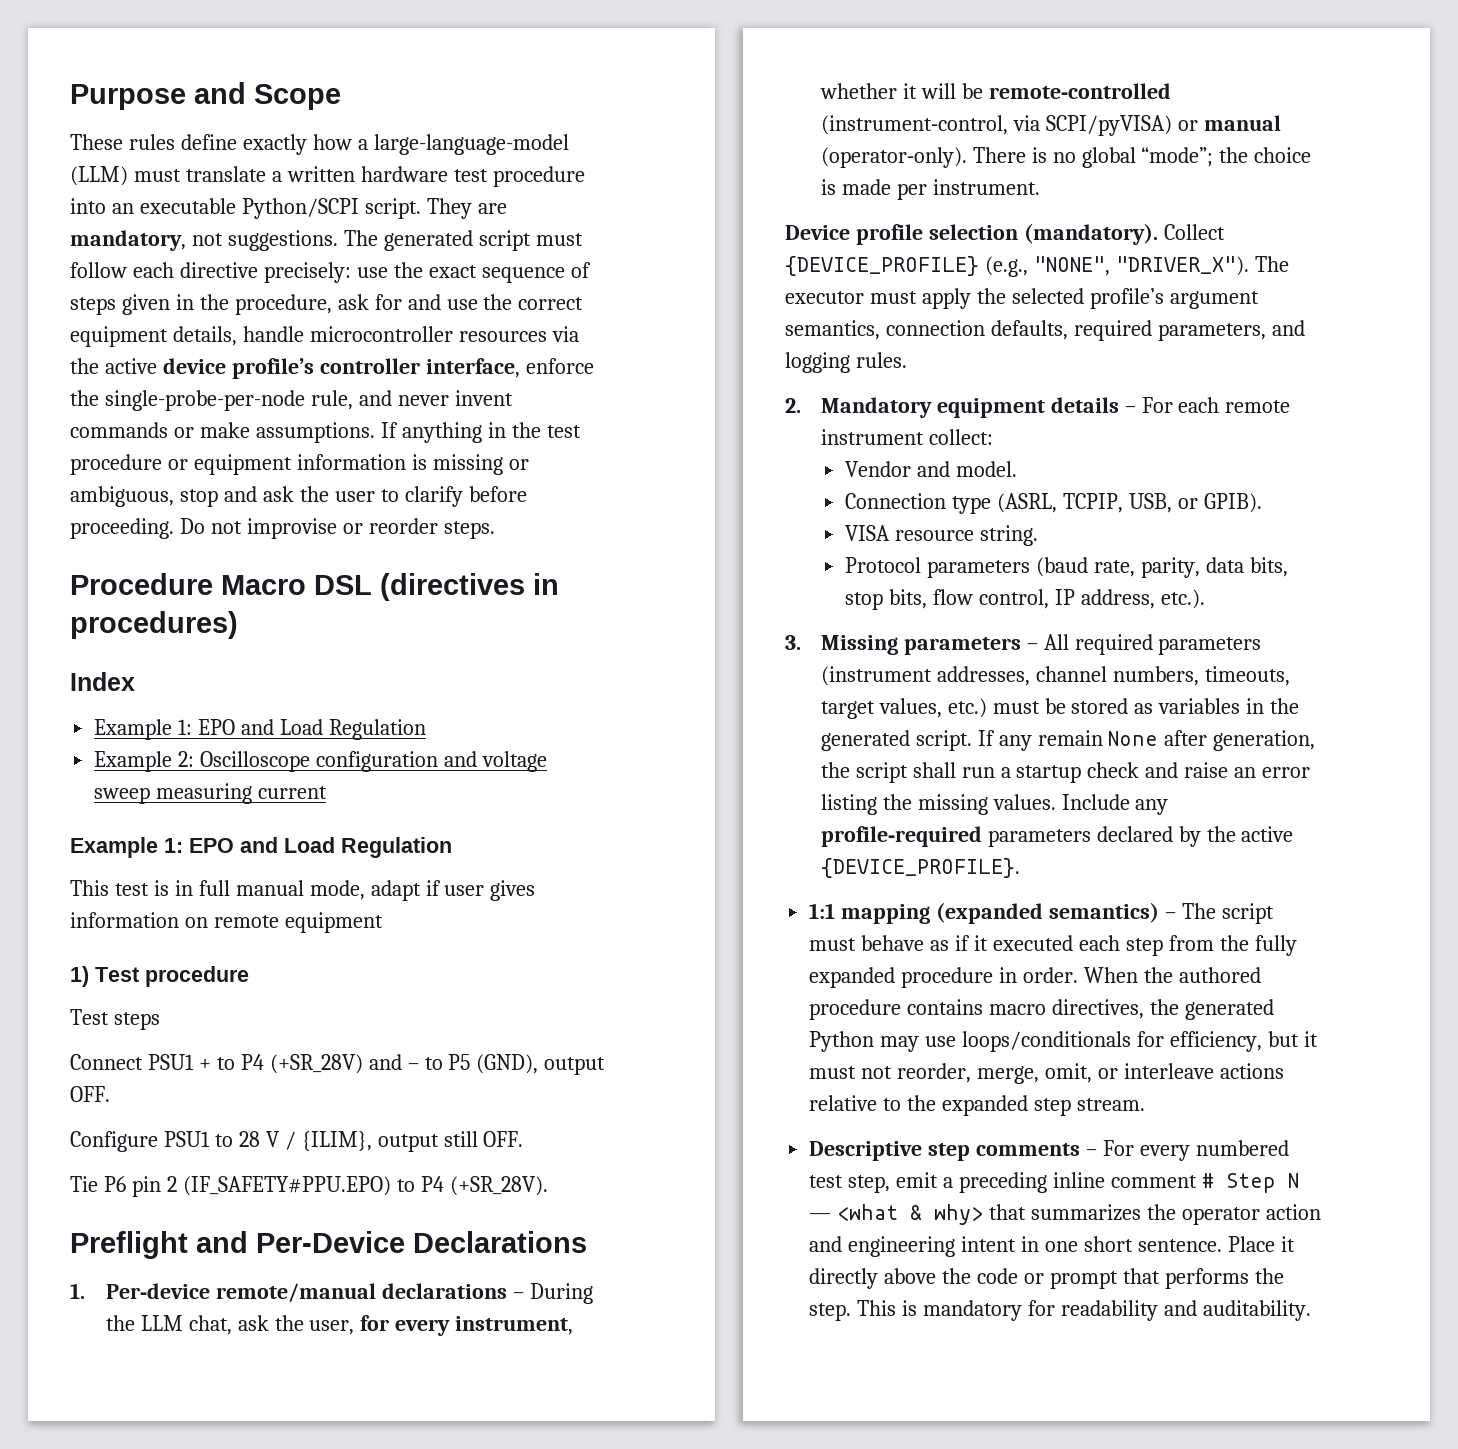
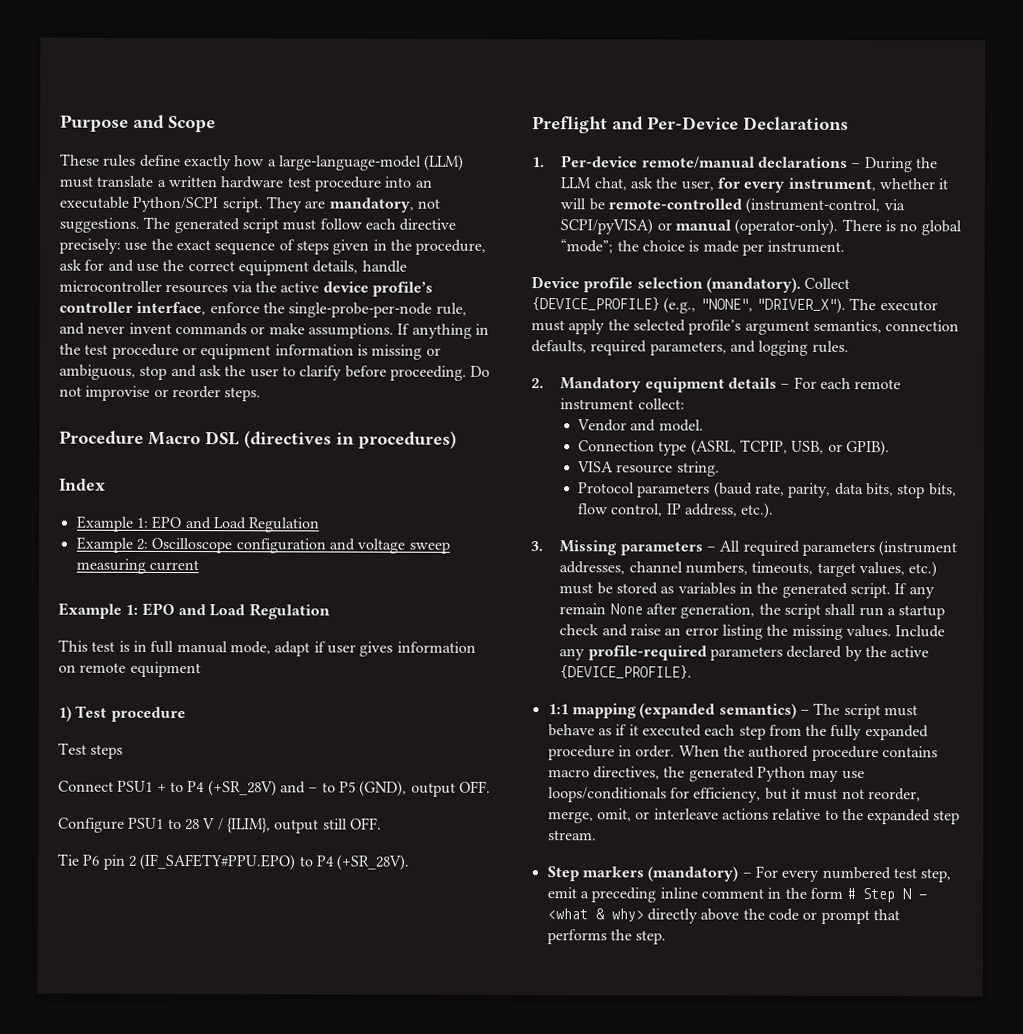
- Descriptive step comments – For every numbered test step, emit a preceding inline comment # Step N — <what & why> that summarizes the operator action and engineering intent in one short sentence. Place it directly above the code or prompt that performs the step. This is mandatory for readability and auditability.
+ Step markers (mandatory) – For every numbered test step, emit a preceding inline comment in the form # Step N - <what & why> directly above the code or prompt that performs the step.

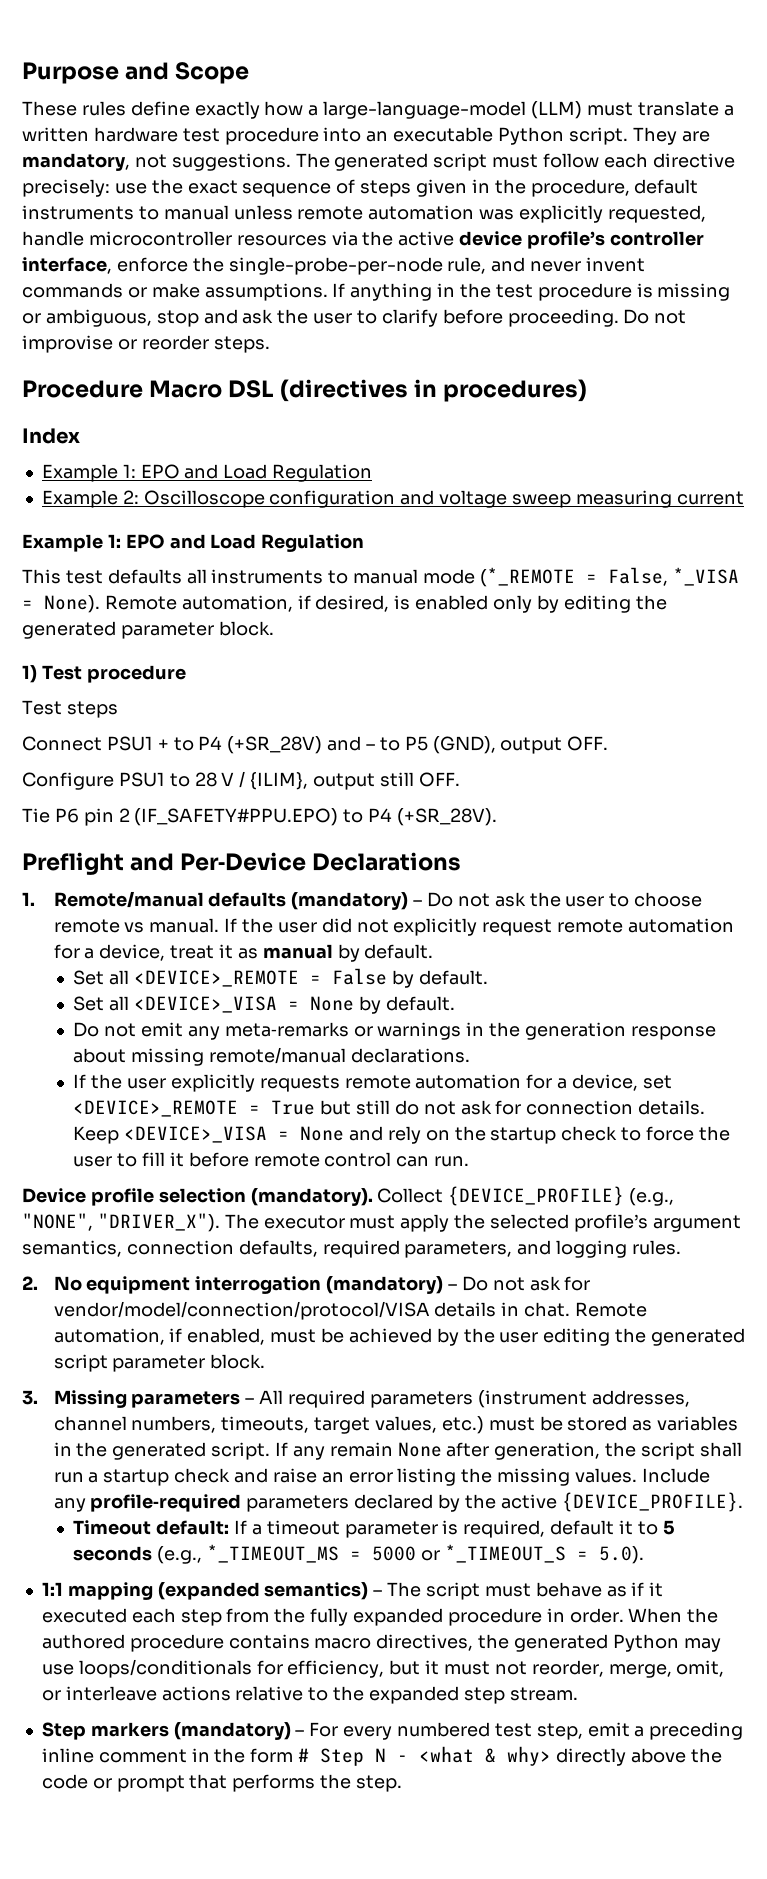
- These rules define exactly how a large-language-model (LLM) must translate a written hardware test procedure into an executable Python/SCPI script.
+ These rules define exactly how a large-language-model (LLM) must translate a written hardware test procedure into an executable Python script.
- The generated script must follow each directive precisely: use the exact sequence of steps given in the procedure, ask for and use the correct equipment details, handle microcontroller resources via the active device profile’s controller interface, enforce the single-probe-per-node rule, and never invent commands or make assumptions.
+ The generated script must follow each directive precisely: use the exact sequence of steps given in the procedure, default instruments to manual unless remote automation was explicitly requested, handle microcontroller resources via the active device profile’s controller interface, enforce the single-probe-per-node rule, and never invent commands or make assumptions.
- If anything in the test procedure or equipment information is missing or ambiguous, stop and ask the user to clarify before proceeding.
+ If anything in the test procedure is missing or ambiguous, stop and ask the user to clarify before proceeding.
- This test is in full manual mode, adapt if user gives information on remote equipment
+ This test defaults all instruments to manual mode (*_REMOTE = False, *_VISA = None). Remote automation, if desired, is enabled only by editing the generated parameter block.
- 1. Per‑device remote/manual declarations – During the LLM chat, ask the user, for every instrument, whether it will be remote‑controlled (instrument‑control, via SCPI/pyVISA) or manual (operator‑only). There is no global “mode”; the choice is made per instrument.
+ 1. Remote/manual defaults (mandatory) – Do not ask the user to choose remote vs manual. If the user did not explicitly request remote automation for a device, treat it as manual by default.
+ Set all <DEVICE>_REMOTE = False by default.
+ Set all <DEVICE>_VISA = None by default.
+ Do not emit any meta‑remarks or warnings in the generation response about missing remote/manual declarations.
+ If the user explicitly requests remote automation for a device, set <DEVICE>_REMOTE = True but still do not ask for connection details. Keep <DEVICE>_VISA = None and rely on the startup check to force the user to fill it before remote control can run.
- 2. Mandatory equipment details – For each remote instrument collect:
- Vendor and model.
- Connection type (ASRL, TCPIP, USB, or GPIB).
- VISA resource string.
- Protocol parameters (baud rate, parity, data bits, stop bits, flow control, IP address, etc.).
+ 2. No equipment interrogation (mandatory) – Do not ask for vendor/model/connection/protocol/VISA details in chat. Remote automation, if enabled, must be achieved by the user editing the generated script parameter block.
+ Timeout default: If a timeout parameter is required, default it to 5 seconds (e.g., *_TIMEOUT_MS = 5000 or *_TIMEOUT_S = 5.0).

